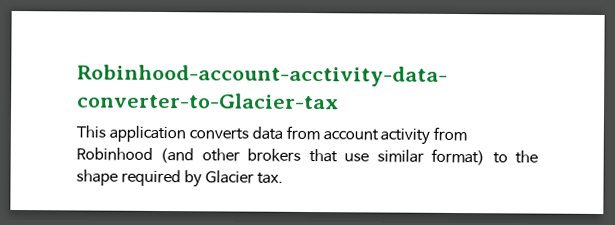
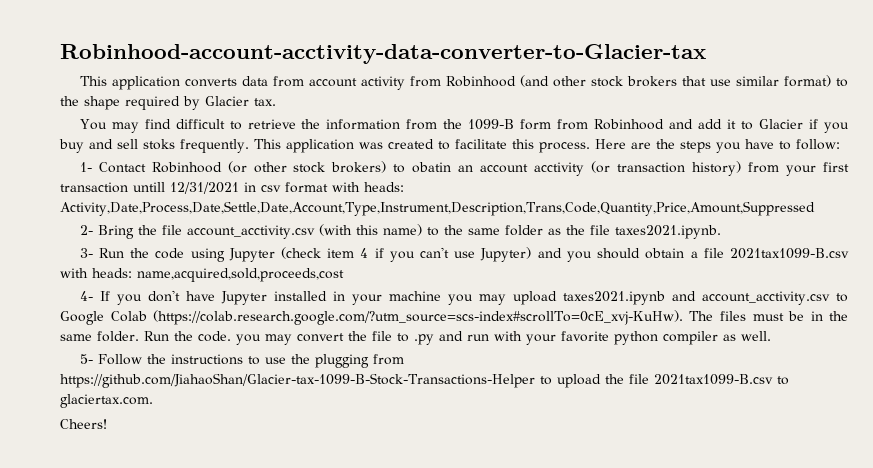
- This application converts data from account activity from Robinhood (and other brokers that use similar format) to the shape required by Glacier tax.
+ This application converts data from account activity from Robinhood (and other stock brokers that use similar format) to the shape required by Glacier tax.
+ You may find difficult to retrieve the information from the 1099-B form from Robinhood and add it to Glacier if you buy and sell stoks frequently. This application was created to facilitate this process. Here are the steps you have to follow:
+ 1- Contact Robinhood (or other stock brokers) to obatin an account acctivity (or transaction history) from your first transaction untill 12/31/2021 in csv format with heads: Activity,Date,Process,Date,Settle,Date,Account,Type,Instrument,Description,Trans,Code,Quantity,Price,Amount,Suppressed
+ 2- Bring the file account_acctivity.csv (with this name) to the same folder as the file taxes2021.ipynb.
+ 3- Run the code using Jupyter (check item 4 if you can't use Jupyter) and you should obtain a file 2021tax1099-B.csv with heads: name,acquired,sold,proceeds,cost
+ 4- If you don't have Jupyter installed in your machine you may upload taxes2021.ipynb and account_acctivity.csv to Google Colab (https://colab.research.google.com/?utm_source=scs-index#scrollTo=0cE_xvj-KuHw). The files must be in the same folder. Run the code. you may convert the file to .py and run with your favorite python compiler as well.
+ 5- Follow the instructions to use the plugging from https://github.com/JiahaoShan/Glacier-tax-1099-B-Stock-Transactions-Helper to upload the file 2021tax1099-B.csv to glaciertax.com.
+ Cheers!

